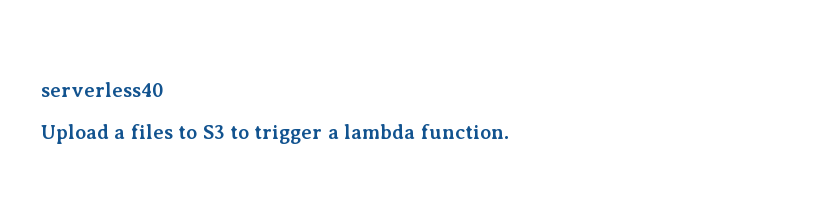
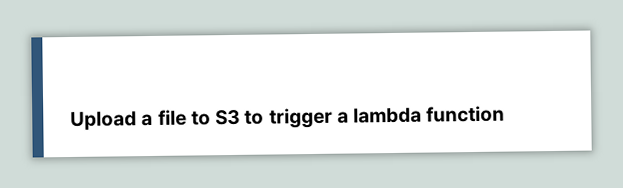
- serverless40
- Upload a files to S3 to trigger a lambda function.
+ Upload a file to S3 to trigger a lambda function

